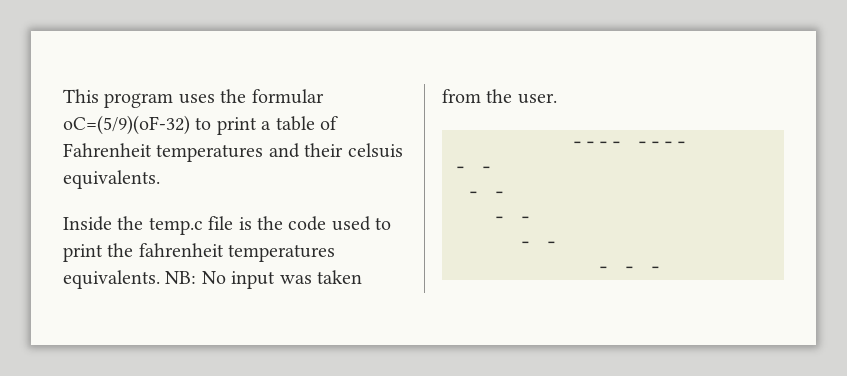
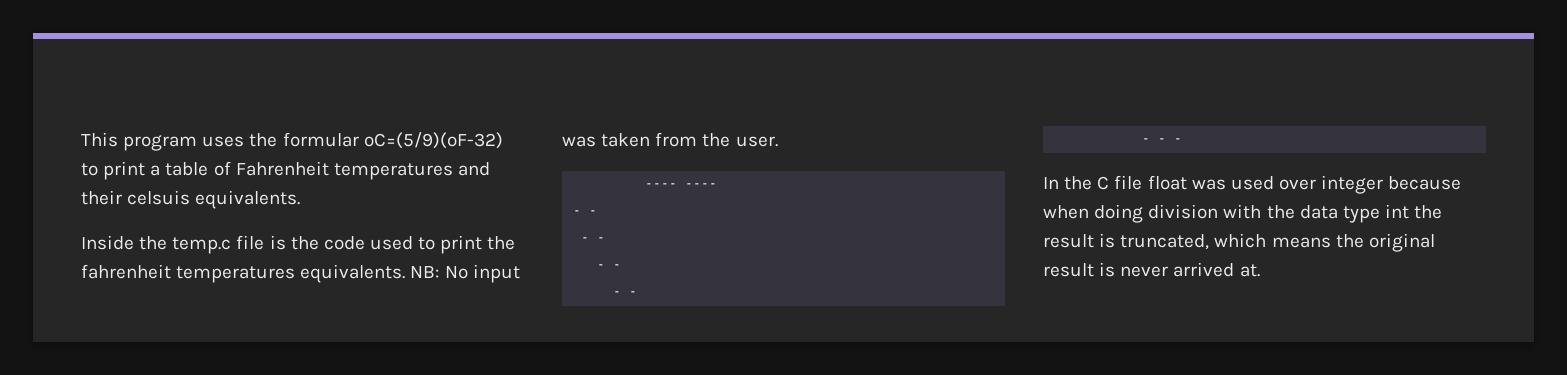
+ In the C file float was used over integer because when doing division with the data type int the result is truncated, which means the original result is never arrived at.

